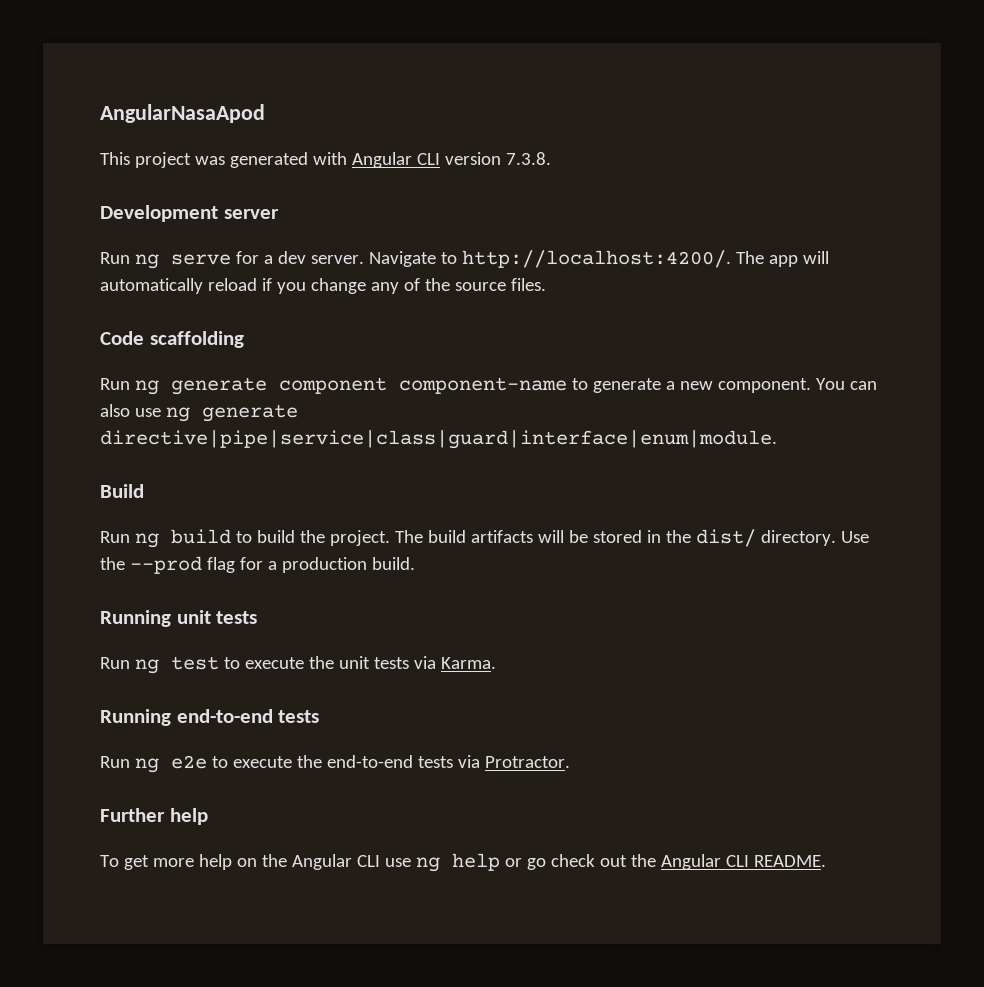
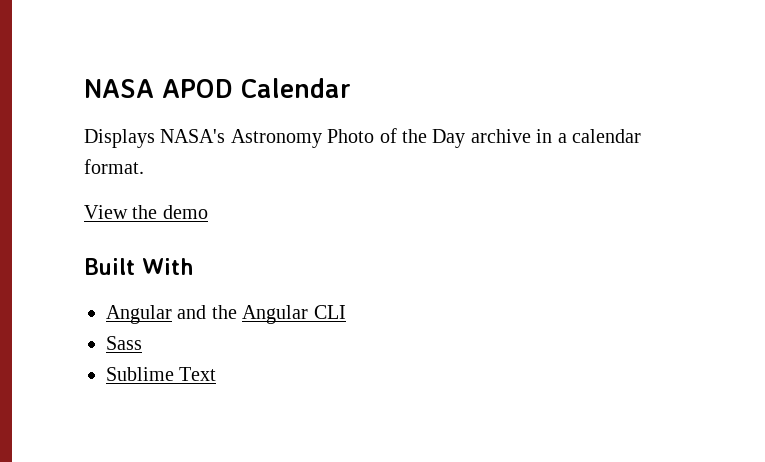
- AngularNasaApod
- This project was generated with Angular CLI version 7.3.8.
- Development server
- Run ng serve for a dev server. Navigate to http://localhost:4200/. The app will automatically reload if you change any of the source files.
- Code scaffolding
- Run ng generate component component-name to generate a new component. You can also use ng generate directive|pipe|service|class|guard|interface|enum|module.
- Build
- Run ng build to build the project. The build artifacts will be stored in the dist/ directory. Use the --prod flag for a production build.
- Running unit tests
- Run ng test to execute the unit tests via Karma.
- Running end-to-end tests
- Run ng e2e to execute the end-to-end tests via Protractor.
- Further help
- To get more help on the Angular CLI use ng help or go check out the Angular CLI README.
+ NASA APOD Calendar
+ Displays NASA's Astronomy Photo of the Day archive in a calendar format.
+ View the demo
+ Built With
+ Angular and the Angular CLI
+ Sass
+ Sublime Text

